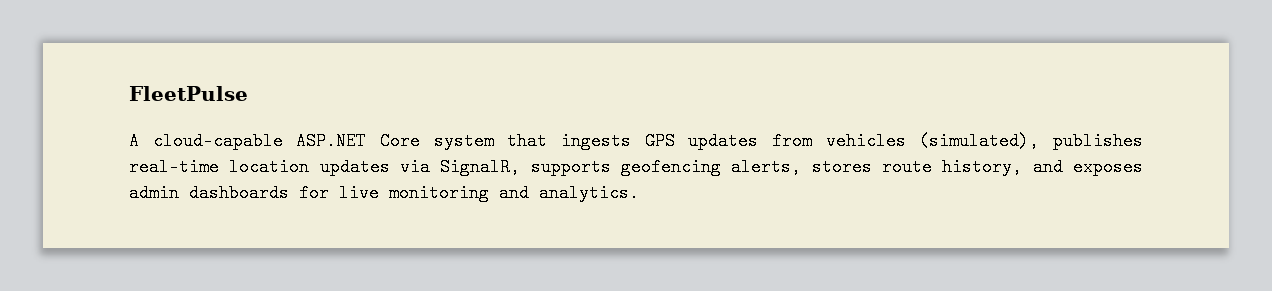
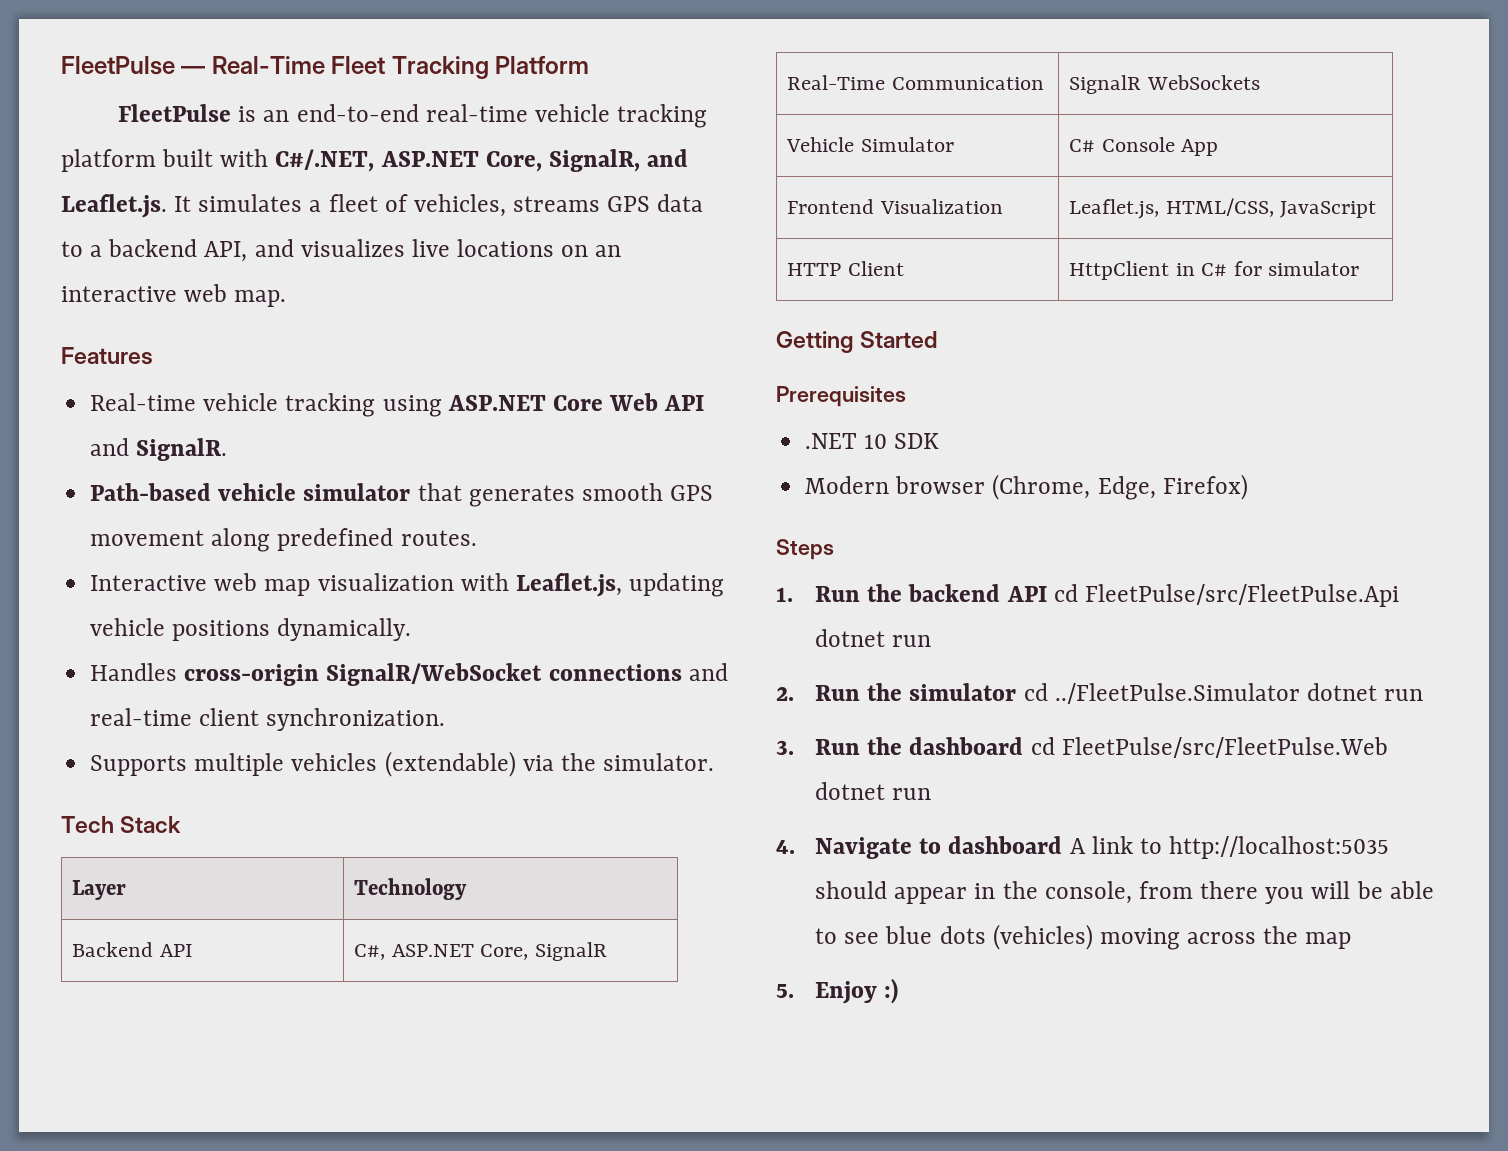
- FleetPulse
- A cloud-capable ASP.NET Core system that ingests GPS updates from vehicles (simulated), publishes real-time location updates via SignalR, supports geofencing alerts, stores route history, and exposes admin dashboards for live monitoring and analytics.
+ FleetPulse — Real-Time Fleet Tracking Platform
+ FleetPulse is an end-to-end real-time vehicle tracking platform built with C#/.NET, ASP.NET Core, SignalR, and Leaflet.js. It simulates a fleet of vehicles, streams GPS data to a backend API, and visualizes live locations on an interactive web map.
+ Features
+ Real-time vehicle tracking using ASP.NET Core Web API and SignalR.
+ Path-based vehicle simulator that generates smooth GPS movement along predefined routes.
+ Interactive web map visualization with Leaflet.js, updating vehicle positions dynamically.
+ Handles cross-origin SignalR/WebSocket connections and real-time client synchronization.
+ Supports multiple vehicles (extendable) via the simulator.
+ Tech Stack
+ Layer | Technology
+ Backend API | C#, ASP.NET Core, SignalR
+ Real-Time Communication | SignalR WebSockets
+ Vehicle Simulator | C# Console App
+ Frontend Visualization | Leaflet.js, HTML/CSS, JavaScript
+ HTTP Client | HttpClient in C# for simulator
+ Getting Started
+ Prerequisites
+ .NET 10 SDK
+ Modern browser (Chrome, Edge, Firefox)
+ Steps
+ 1. Run the backend API cd FleetPulse/src/FleetPulse.Api dotnet run
+ 2. Run the simulator cd ../FleetPulse.Simulator dotnet run
+ 3. Run the dashboard cd FleetPulse/src/FleetPulse.Web dotnet run
+ 4. Navigate to dashboard A link to http://localhost:5035 should appear in the console, from there you will be able to see blue dots (vehicles) moving across the map
+ 5. Enjoy :)

